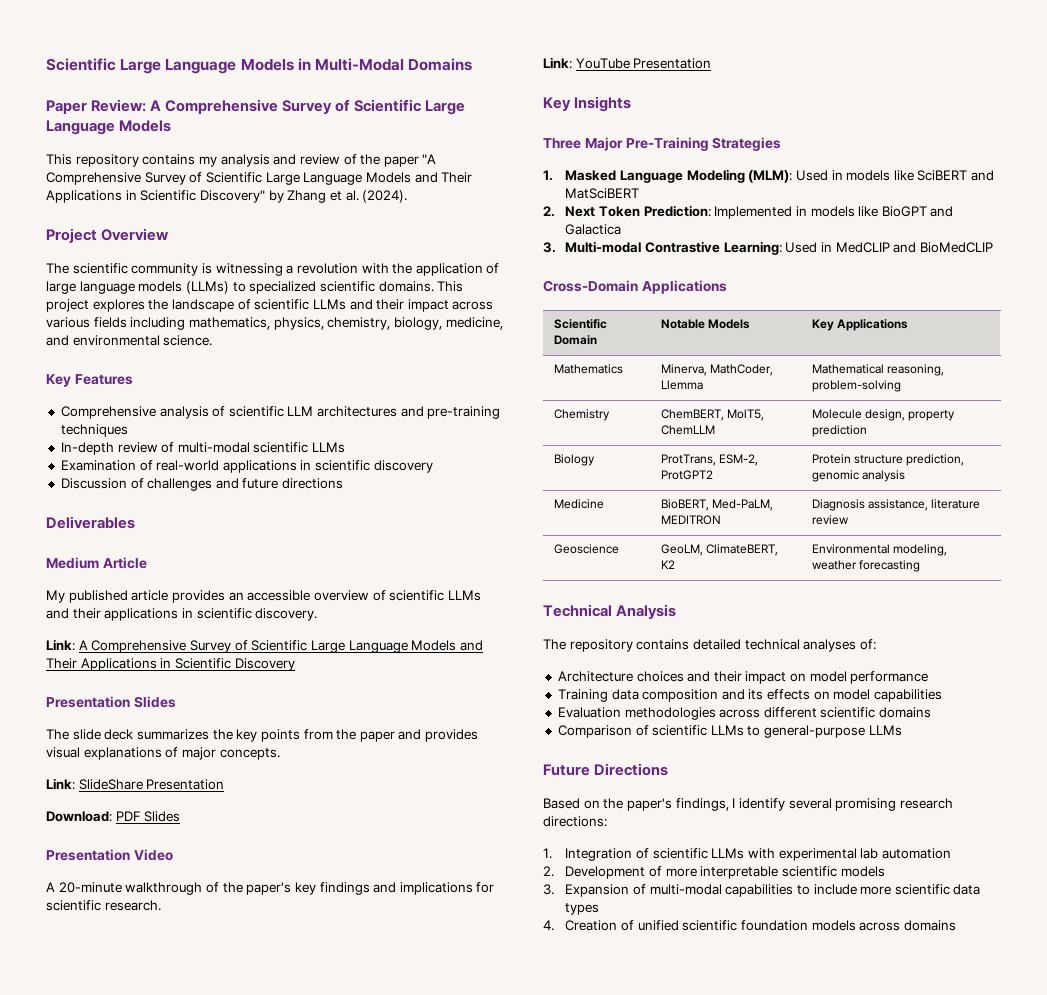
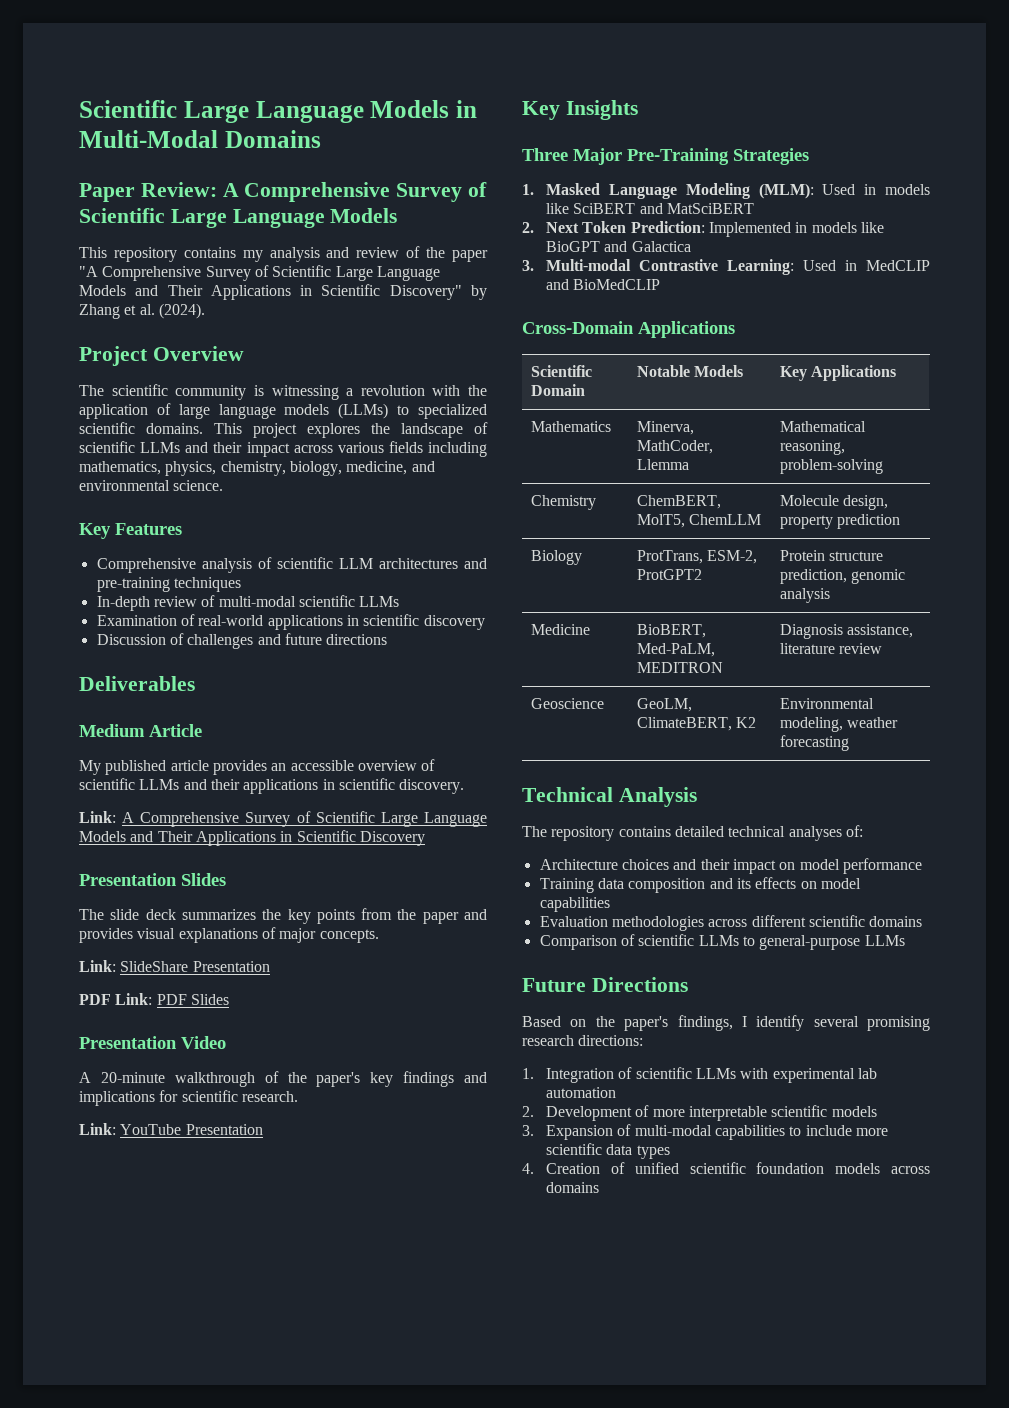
- Download: PDF Slides
+ PDF Link: PDF Slides

